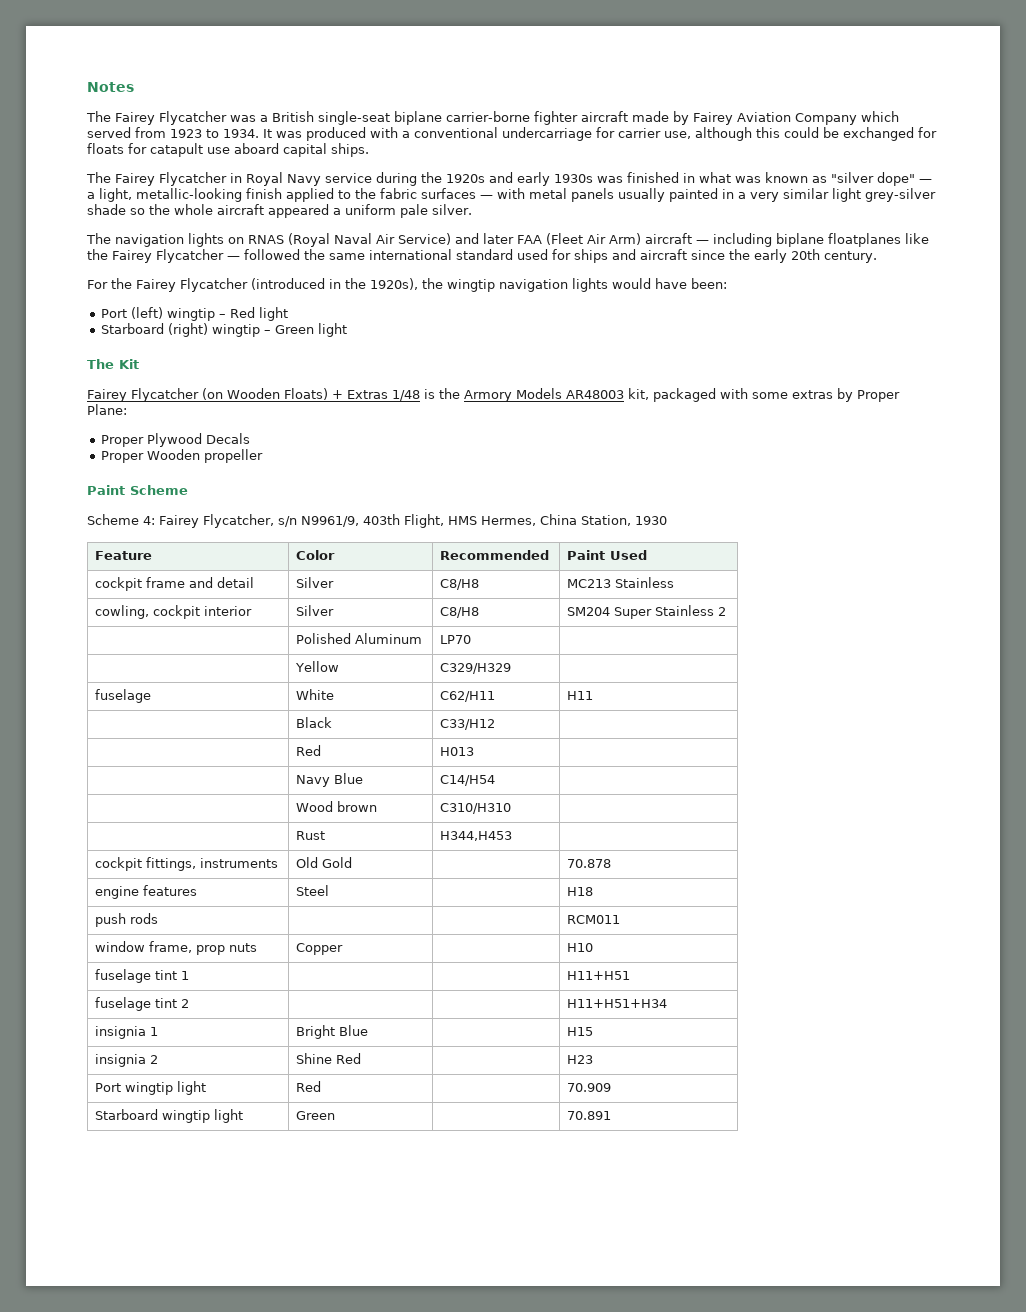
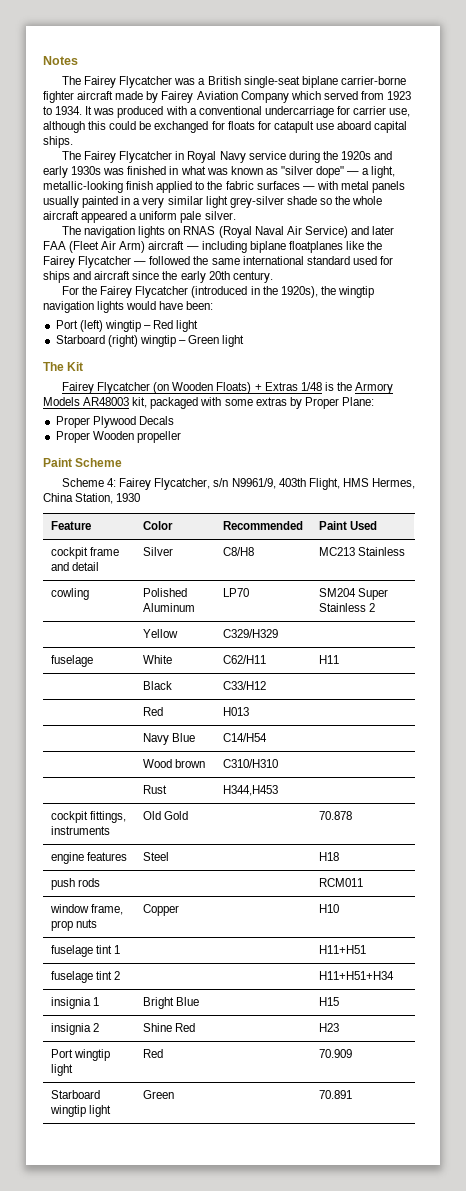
- cowling, cockpit interior | Silver | C8/H8 | SM204 Super Stainless 2
- | Polished Aluminum | LP70 |
+ cowling | Polished Aluminum | LP70 | SM204 Super Stainless 2

